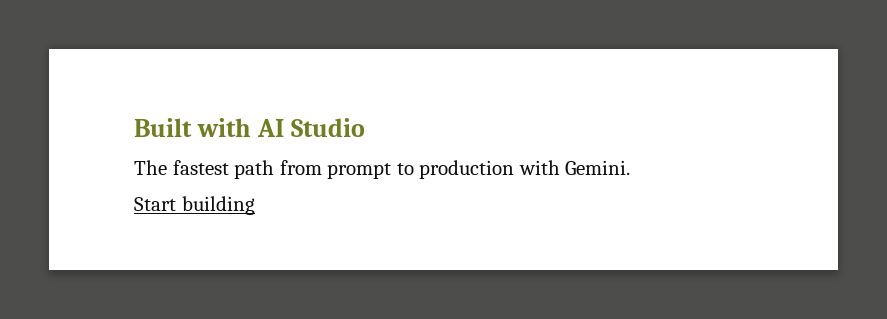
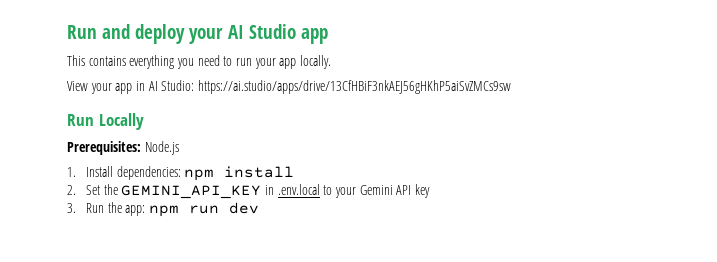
- Built with AI Studio
- The fastest path from prompt to production with Gemini.
- Start building
+ Run and deploy your AI Studio app
+ This contains everything you need to run your app locally.
+ View your app in AI Studio: https://ai.studio/apps/drive/13CfHBiF3nkAEJ56gHKhP5aiSvZMCs9sw
+ Run Locally
+ Prerequisites: Node.js
+ 1. Install dependencies: npm install
+ 2. Set the GEMINI_API_KEY in .env.local to your Gemini API key
+ 3. Run the app: npm run dev

